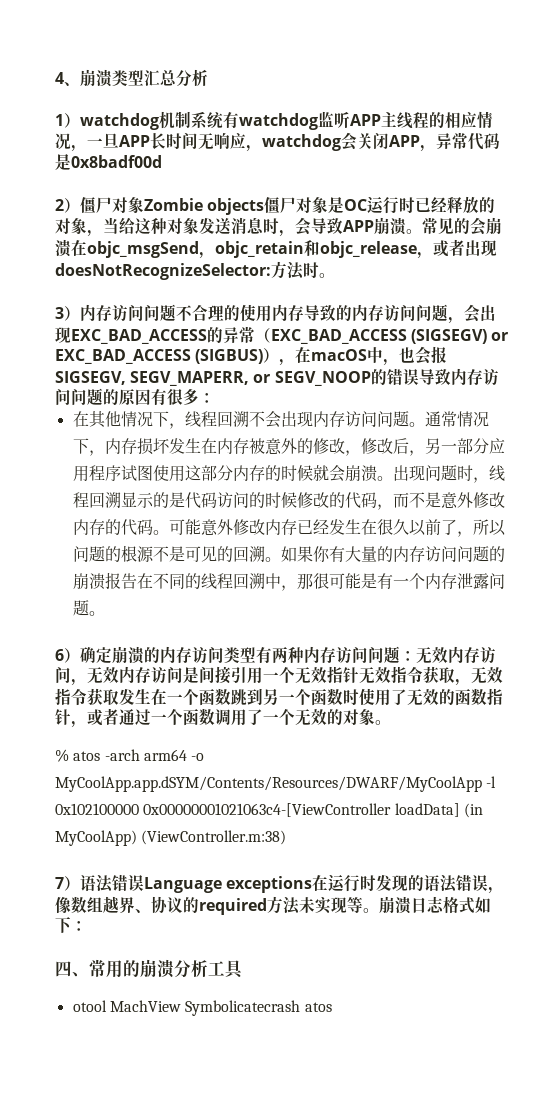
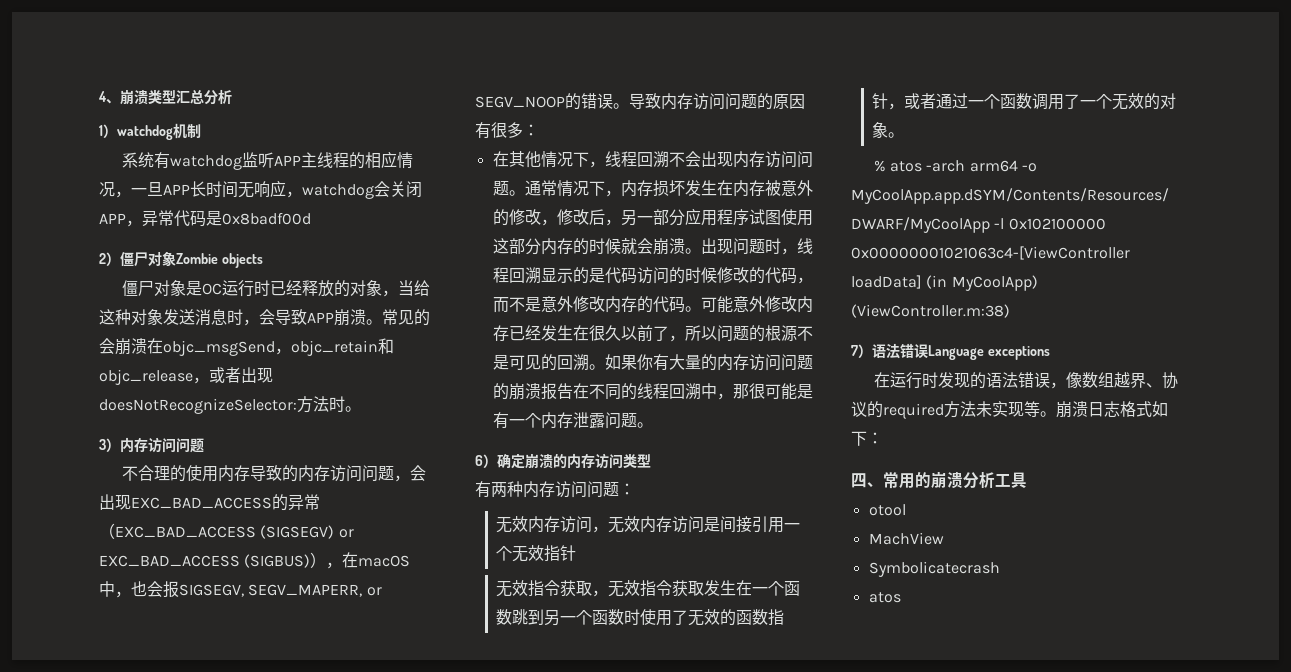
- 1）watchdog机制系统有watchdog监听APP主线程的相应情况，一旦APP长时间无响应，watchdog会关闭APP，异常代码是0x8badf00d
+ 1）watchdog机制
+ 系统有watchdog监听APP主线程的相应情况，一旦APP长时间无响应，watchdog会关闭APP，异常代码是0x8badf00d
- 2）僵尸对象Zombie objects僵尸对象是OC运行时已经释放的对象，当给这种对象发送消息时，会导致APP崩溃。
+ 2）僵尸对象Zombie objects
+ 僵尸对象是OC运行时已经释放的对象，当给这种对象发送消息时，会导致APP崩溃。
- 3）内存访问问题不合理的使用内存导致的内存访问问题，会出现EXC_BAD_ACCESS的异常（EXC_BAD_ACCESS (SIGSEGV) or EXC_BAD_ACCESS (SIGBUS)），在macOS中，也会报SIGSEGV, SEGV_MAPERR, or SEGV_NOOP的错误导致内存访问问题的原因有很多：
+ 3）内存访问问题
+ 不合理的使用内存导致的内存访问问题，会出现EXC_BAD_ACCESS的异常（EXC_BAD_ACCESS (SIGSEGV) or EXC_BAD_ACCESS (SIGBUS)），在macOS中，也会报SIGSEGV, SEGV_MAPERR, or SEGV_NOOP的错误。导致内存访问问题的原因有很多：
- 6）确定崩溃的内存访问类型有两种内存访问问题：无效内存访问，无效内存访问是间接引用一个无效指针无效指令获取，无效指令获取发生在一个函数跳到另一个函数时使用了无效的函数指针，或者通过一个函数调用了一个无效的对象。
+ 6）确定崩溃的内存访问类型
+ 有两种内存访问问题：
+ 无效内存访问，无效内存访问是间接引用一个无效指针
+ 无效指令获取，无效指令获取发生在一个函数跳到另一个函数时使用了无效的函数指针，或者通过一个函数调用了一个无效的对象。
- 7）语法错误Language exceptions在运行时发现的语法错误，像数组越界、协议的required方法未实现等。
+ 7）语法错误Language exceptions
+ 在运行时发现的语法错误，像数组越界、协议的required方法未实现等。
- otool MachView Symbolicatecrash atos
+ otool
+ MachView
+ Symbolicatecrash
+ atos

